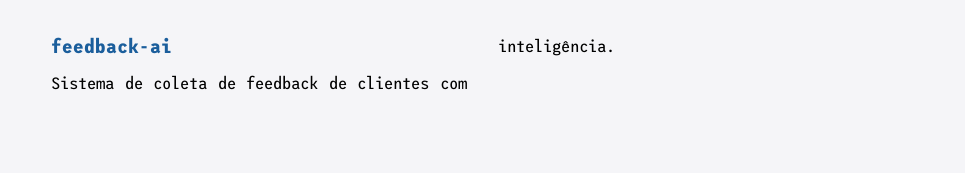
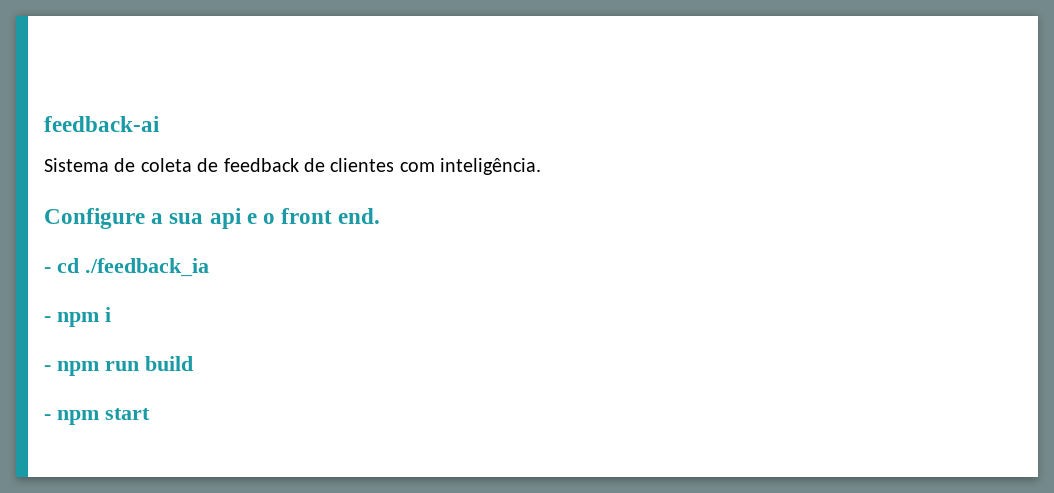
+ Configure a sua api e o front end.
+ - cd ./feedback_ia
+ - npm i
+ - npm run build
+ - npm start

